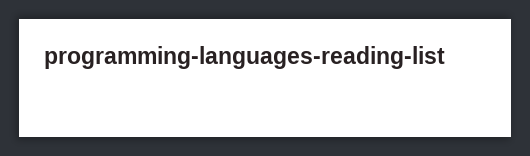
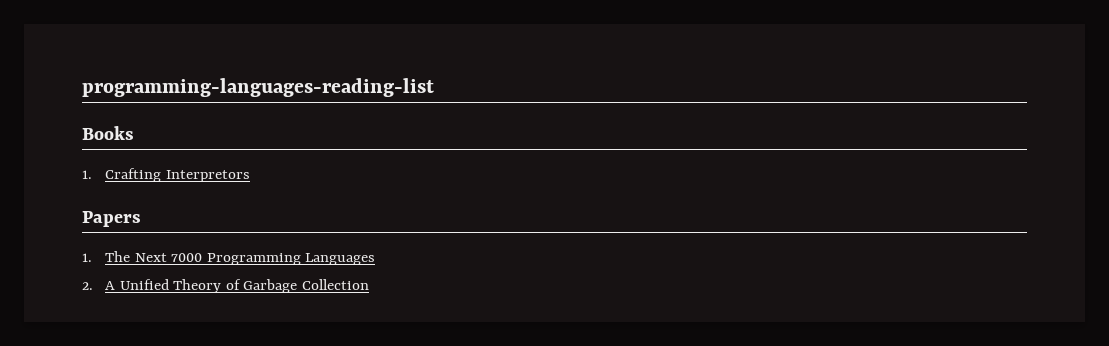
+ Books
+ 1. Crafting Interpretors
+ Papers
+ 1. The Next 7000 Programming Languages
+ 2. A Unified Theory of Garbage Collection

